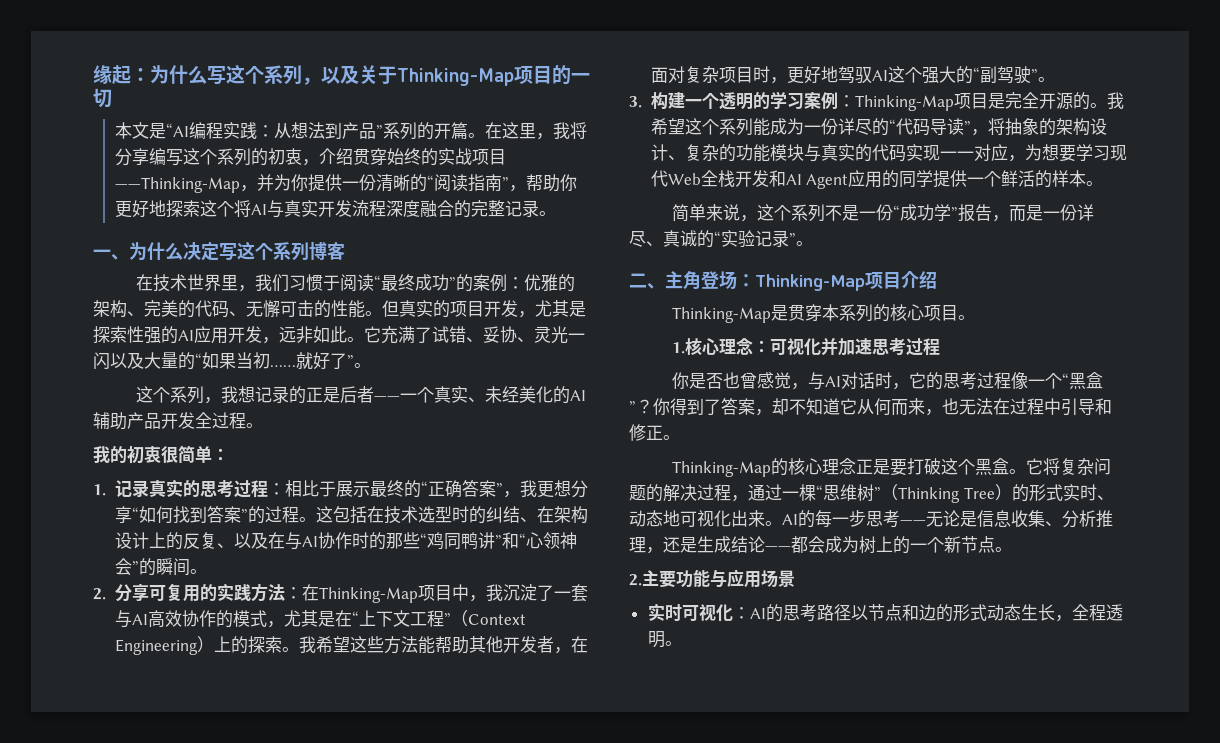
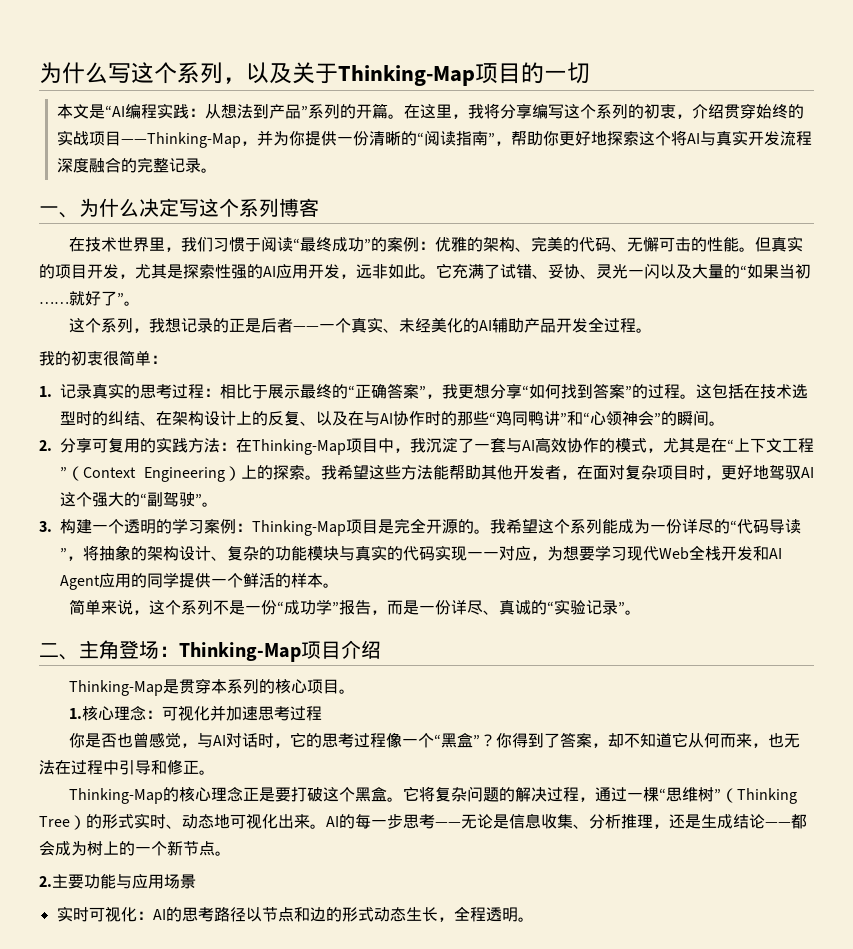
- 缘起：为什么写这个系列，以及关于Thinking-Map项目的一切
+ 为什么写这个系列，以及关于Thinking-Map项目的一切

